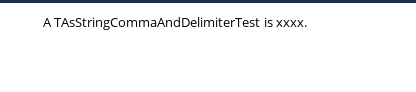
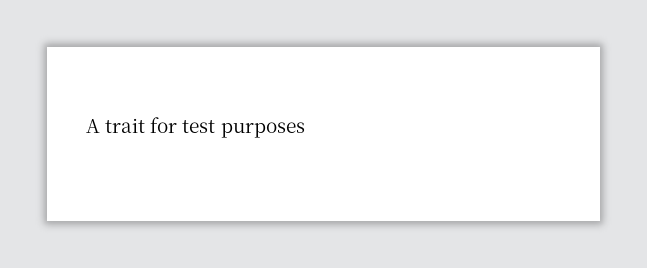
- A TAsStringCommaAndDelimiterTest is xxxx.
+ A trait for test purposes

